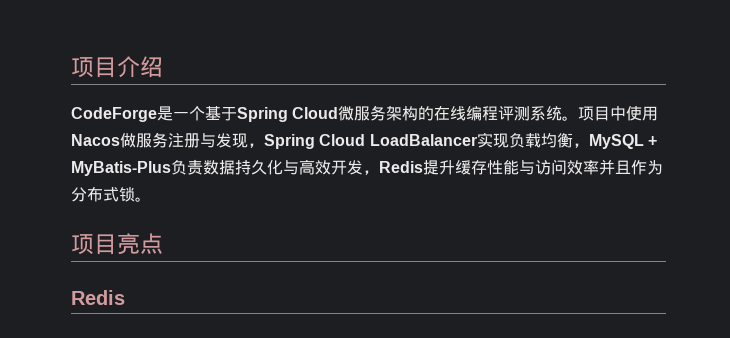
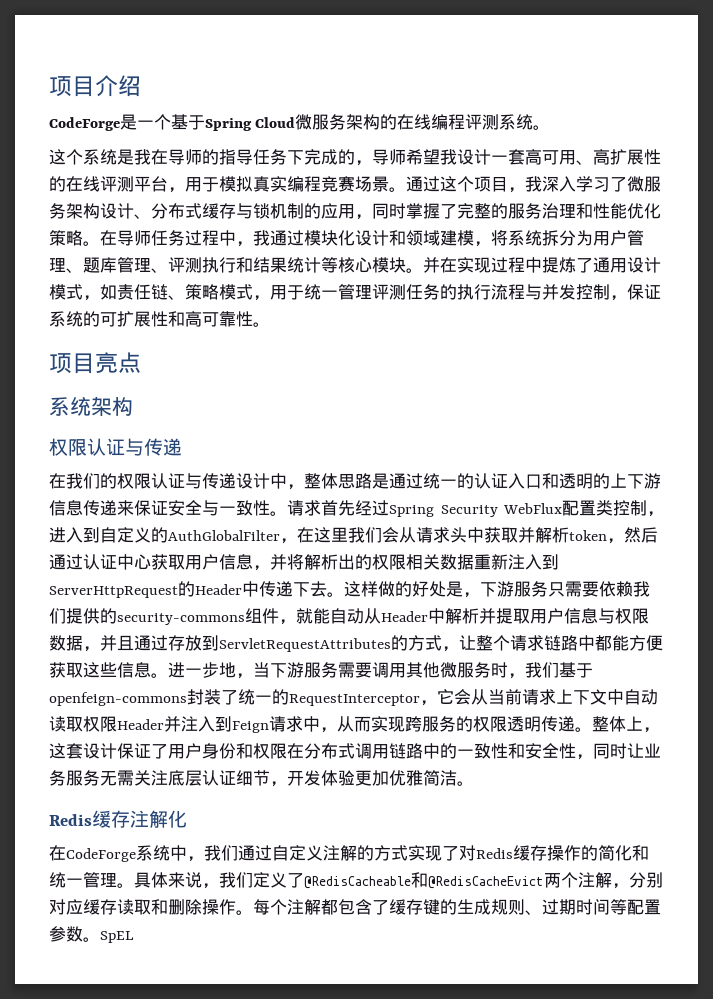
- CodeForge是一个基于Spring Cloud微服务架构的在线编程评测系统。项目中使用Nacos做服务注册与发现，Spring Cloud LoadBalancer实现负载均衡，MySQL + MyBatis-Plus负责数据持久化与高效开发，Redis提升缓存性能与访问效率并且作为分布式锁。
+ CodeForge是一个基于Spring Cloud微服务架构的在线编程评测系统。
+ 这个系统是我在导师的指导任务下完成的，导师希望我设计一套高可用、高扩展性的在线评测平台，用于模拟真实编程竞赛场景。通过这个项目，我深入学习了微服务架构设计、分布式缓存与锁机制的应用，同时掌握了完整的服务治理和性能优化策略。在导师任务过程中，我通过模块化设计和领域建模，将系统拆分为用户管理、题库管理、评测执行和结果统计等核心模块。并在实现过程中提炼了通用设计模式，如责任链、策略模式，用于统一管理评测任务的执行流程与并发控制，保证系统的可扩展性和高可靠性。
  项目亮点
- Redis
+ 系统架构
+ 权限认证与传递
+ 在我们的权限认证与传递设计中，整体思路是通过统一的认证入口和透明的上下游信息传递来保证安全与一致性。请求首先经过Spring Security WebFlux配置类控制，进入到自定义的AuthGlobalFilter，在这里我们会从请求头中获取并解析token，然后通过认证中心获取用户信息，并将解析出的权限相关数据重新注入到ServerHttpRequest的Header中传递下去。这样做的好处是，下游服务只需要依赖我们提供的security-commons组件，就能自动从Header中解析并提取用户信息与权限数据，并且通过存放到ServletRequestAttributes的方式，让整个请求链路中都能方便获取这些信息。进一步地，当下游服务需要调用其他微服务时，我们基于openfeign-commons封装了统一的RequestInterceptor，它会从当前请求上下文中自动读取权限Header并注入到Feign请求中，从而实现跨服务的权限透明传递。整体上，这套设计保证了用户身份和权限在分布式调用链路中的一致性和安全性，同时让业务服务无需关注底层认证细节，开发体验更加优雅简洁。
+ Redis缓存注解化
+ 在CodeForge系统中，我们通过自定义注解的方式实现了对Redis缓存操作的简化和统一管理。具体来说，我们定义了@RedisCacheable和@RedisCacheEvict两个注解，分别对应缓存读取和删除操作。每个注解都包含了缓存键的生成规则、过期时间等配置参数。SpEL

